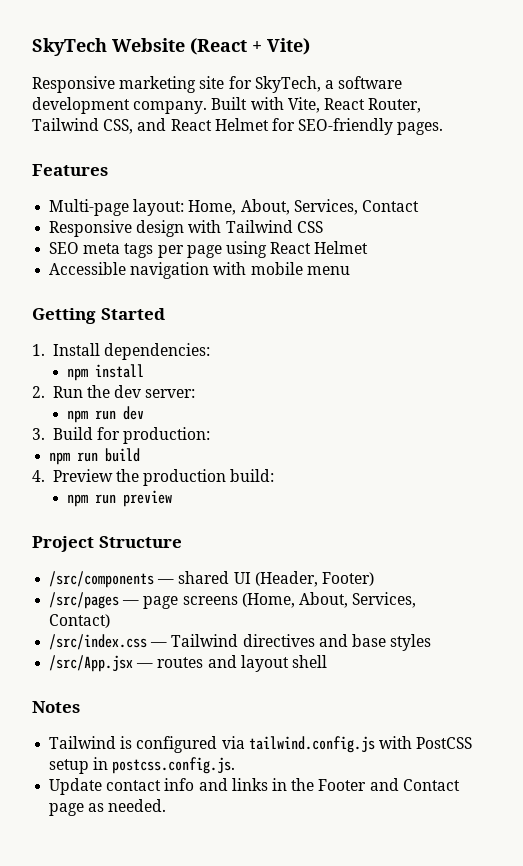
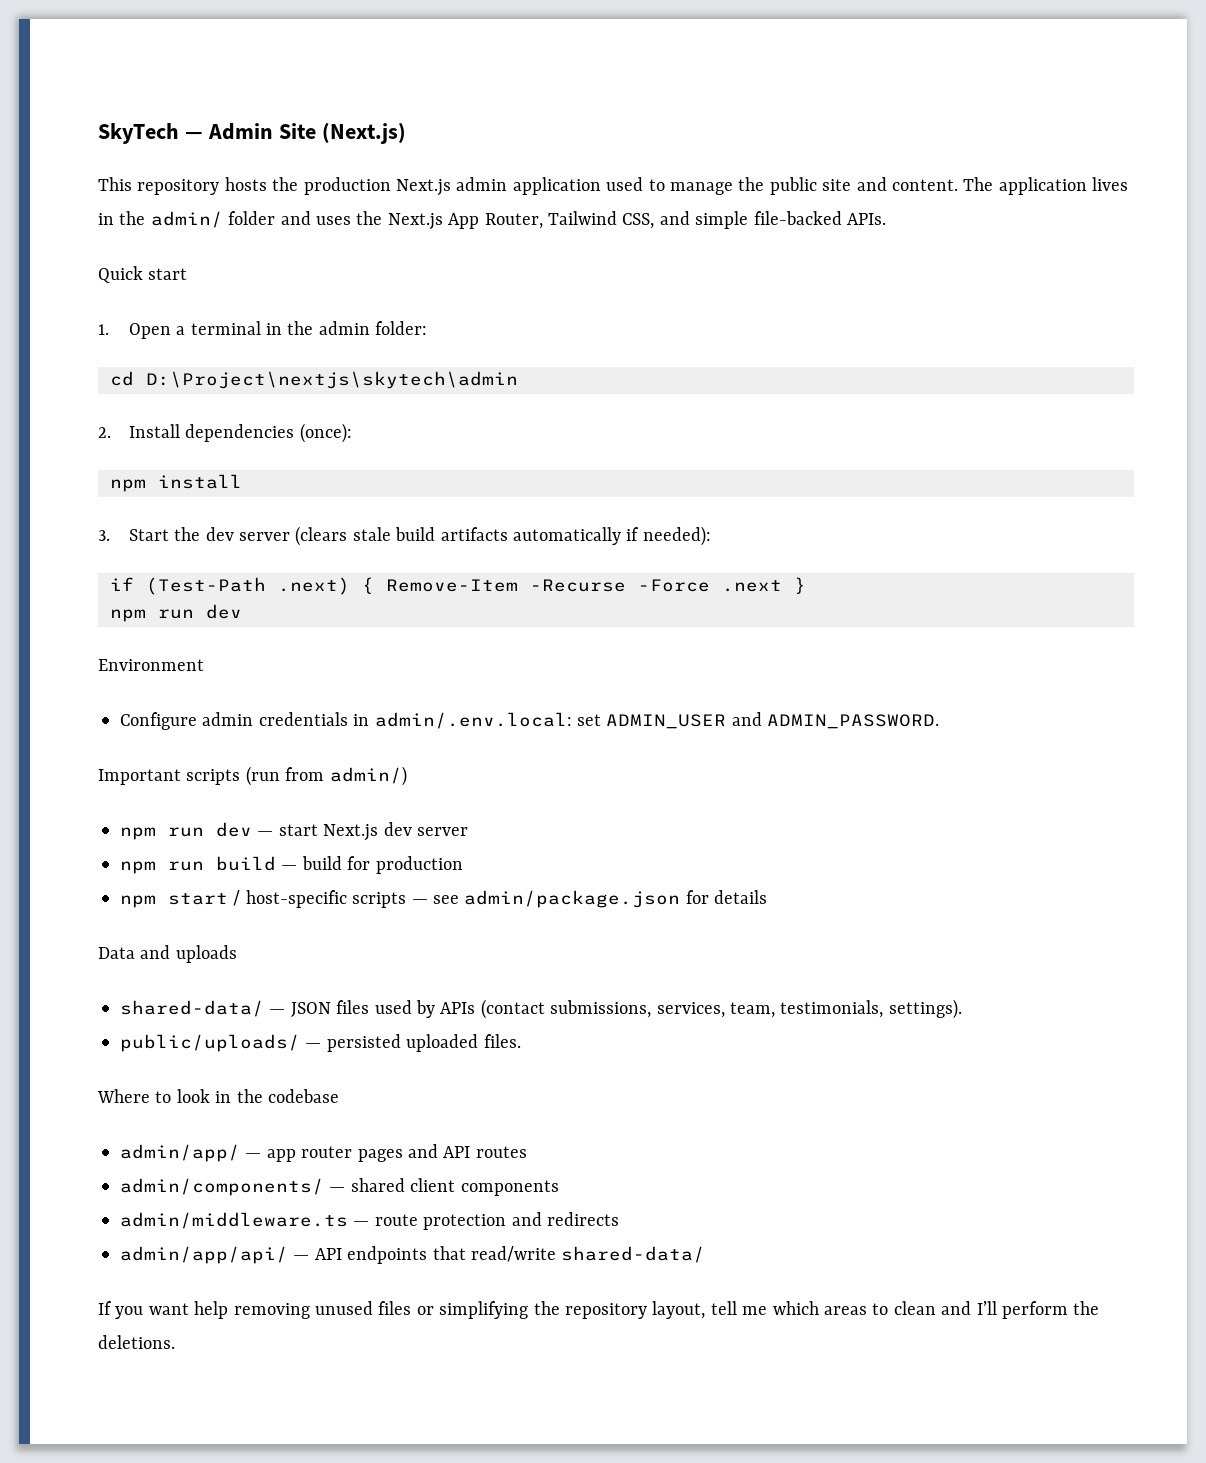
- SkyTech Website (React + Vite)
- Responsive marketing site for SkyTech, a software development company. Built with Vite, React Router, Tailwind CSS, and React Helmet for SEO-friendly pages.
- Features
- Multi-page layout: Home, About, Services, Contact
- Responsive design with Tailwind CSS
- SEO meta tags per page using React Helmet
- Accessible navigation with mobile menu
- Getting Started
- 1. Install dependencies:
+ SkyTech — Admin Site (Next.js)
+ This repository hosts the production Next.js admin application used to manage the public site and content. The application lives in the admin/ folder and uses the Next.js App Router, Tailwind CSS, and simple file-backed APIs.
+ Quick start
+ 1. Open a terminal in the admin folder:
+ cd D:\Project\nextjs\skytech\admin
+ 2. Install dependencies (once):
  npm install
- 2. Run the dev server:
+ 3. Start the dev server (clears stale build artifacts automatically if needed):
+ if (Test-Path .next) { Remove-Item -Recurse -Force .next }
  npm run dev
- 3. Build for production:
+ Environment
+ Configure admin credentials in admin/.env.local: set ADMIN_USER and ADMIN_PASSWORD.
+ Important scripts (run from admin/)
+ npm run dev — start Next.js dev server
- npm run build
- 4. Preview the production build:
- npm run preview
- Project Structure
- /src/components — shared UI (Header, Footer)
- /src/pages — page screens (Home, About, Services, Contact)
- /src/index.css — Tailwind directives and base styles
- /src/App.jsx — routes and layout shell
- Notes
- Tailwind is configured via tailwind.config.js with PostCSS setup in postcss.config.js.
- Update contact info and links in the Footer and Contact page as needed.
+ npm run build — build for production
+ npm start / host-specific scripts — see admin/package.json for details
+ Data and uploads
+ shared-data/ — JSON files used by APIs (contact submissions, services, team, testimonials, settings).
+ public/uploads/ — persisted uploaded files.
+ Where to look in the codebase
+ admin/app/ — app router pages and API routes
+ admin/components/ — shared client components
+ admin/middleware.ts — route protection and redirects
+ admin/app/api/ — API endpoints that read/write shared-data/
+ If you want help removing unused files or simplifying the repository layout, tell me which areas to clean and I’ll perform the deletions.

